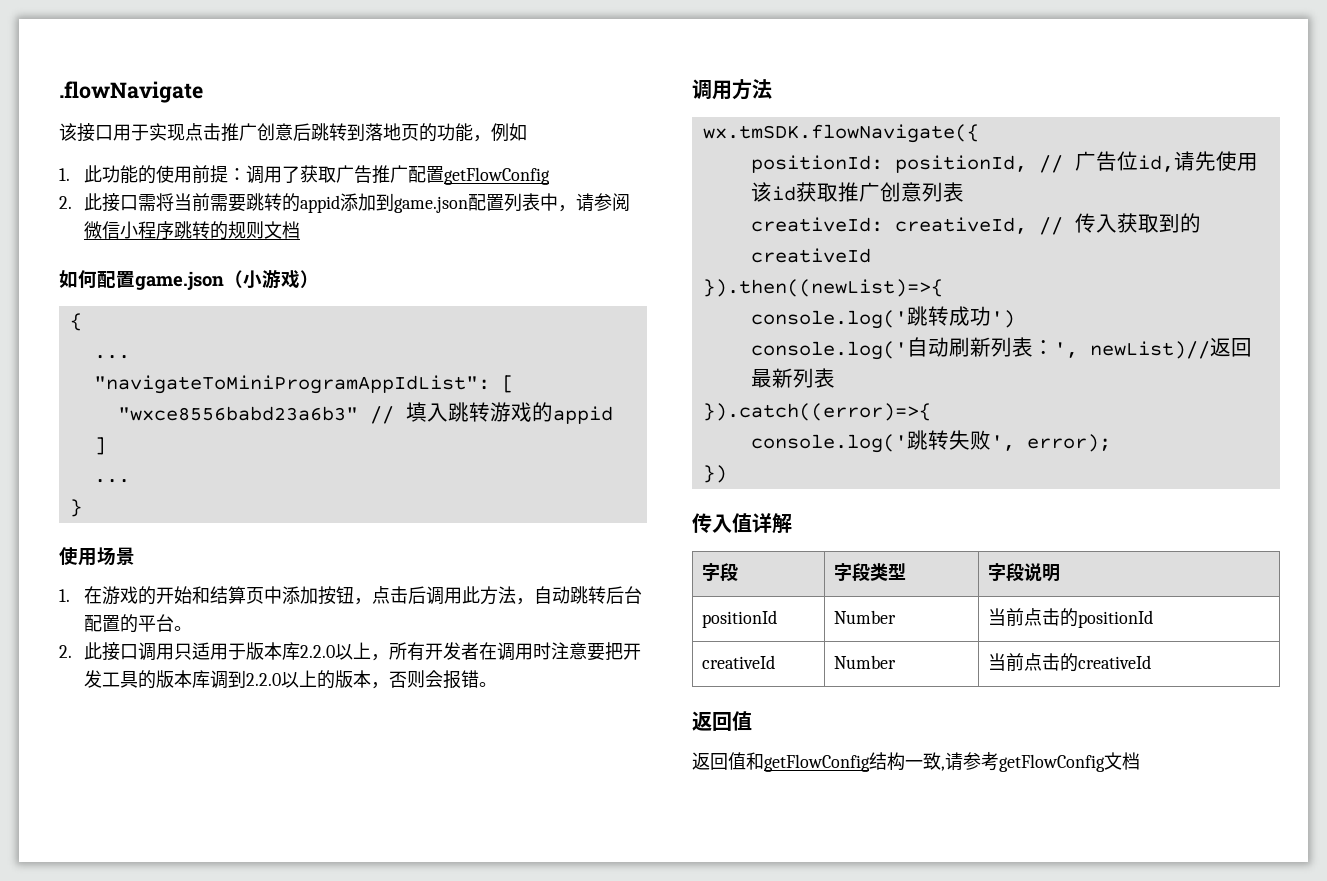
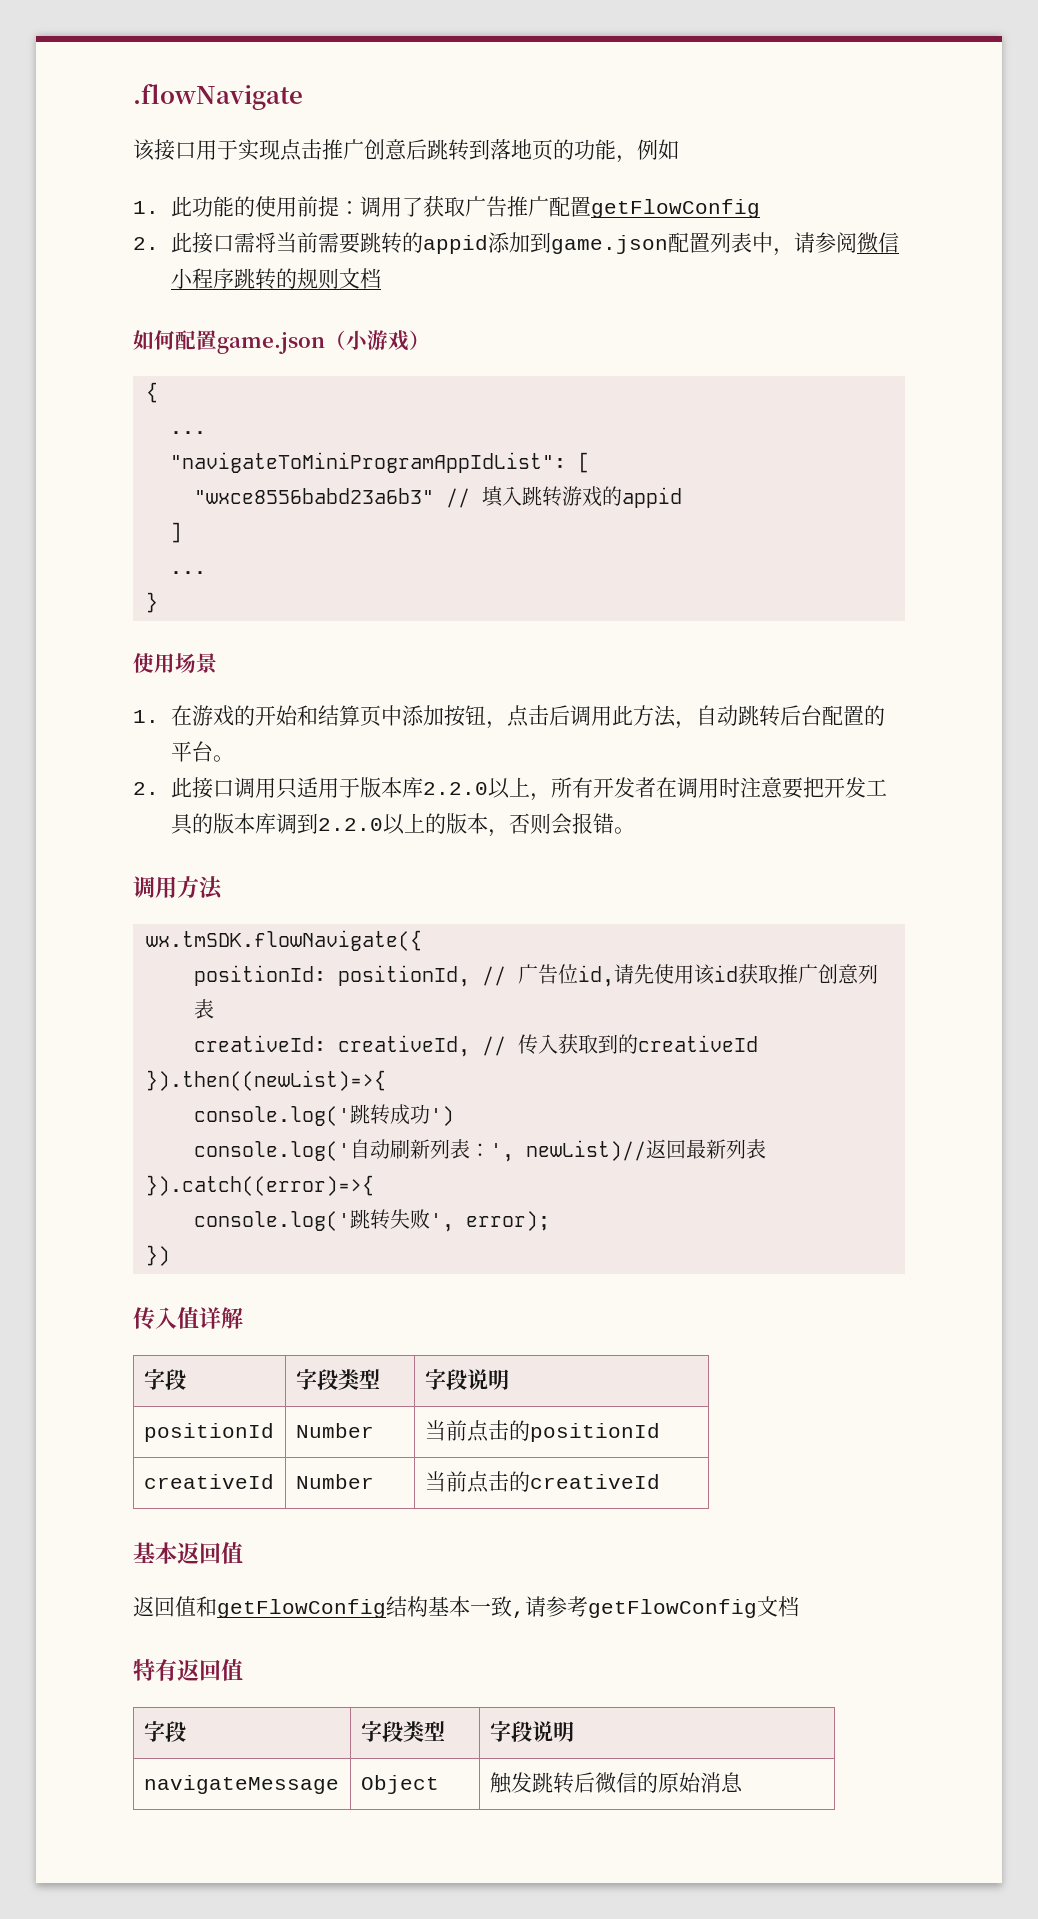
  creativeId | Number | 当前点击的creativeId
- 返回值
+ 基本返回值
- 返回值和getFlowConfig结构一致,请参考getFlowConfig文档
+ 返回值和getFlowConfig结构基本一致,请参考getFlowConfig文档
+ 特有返回值
+ 字段 | 字段类型 | 字段说明
+ navigateMessage | Object | 触发跳转后微信的原始消息

